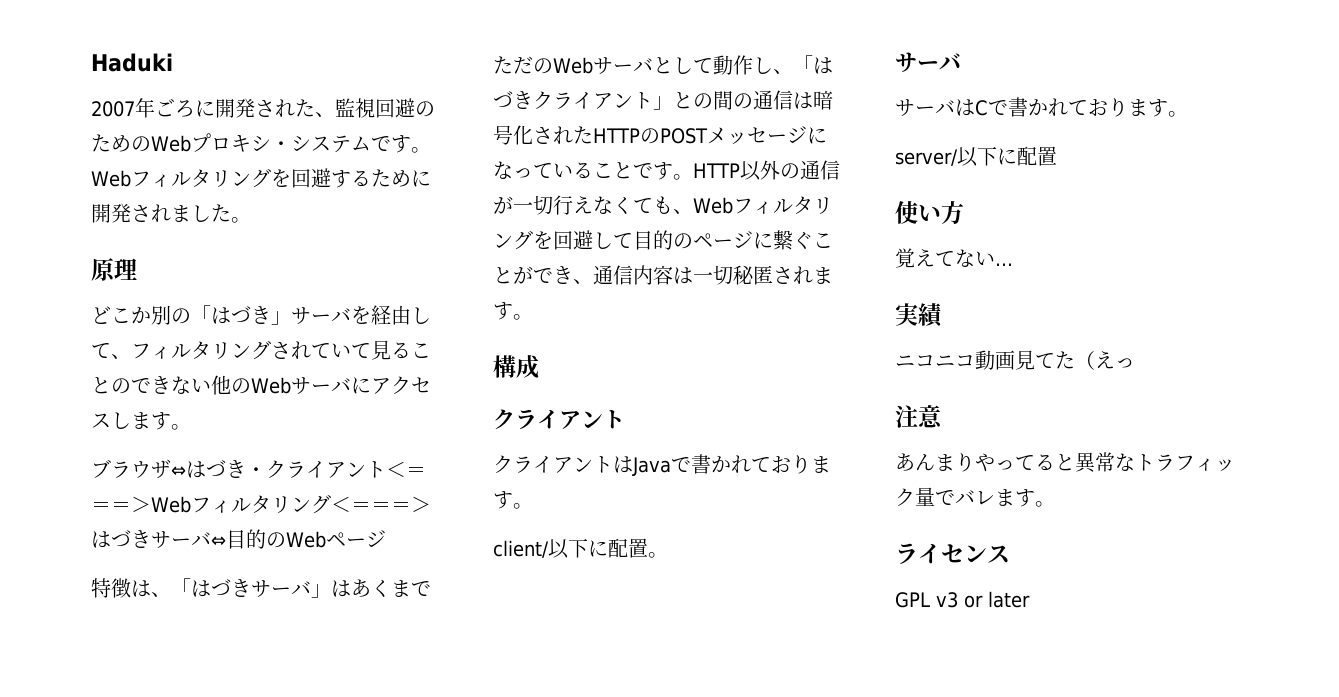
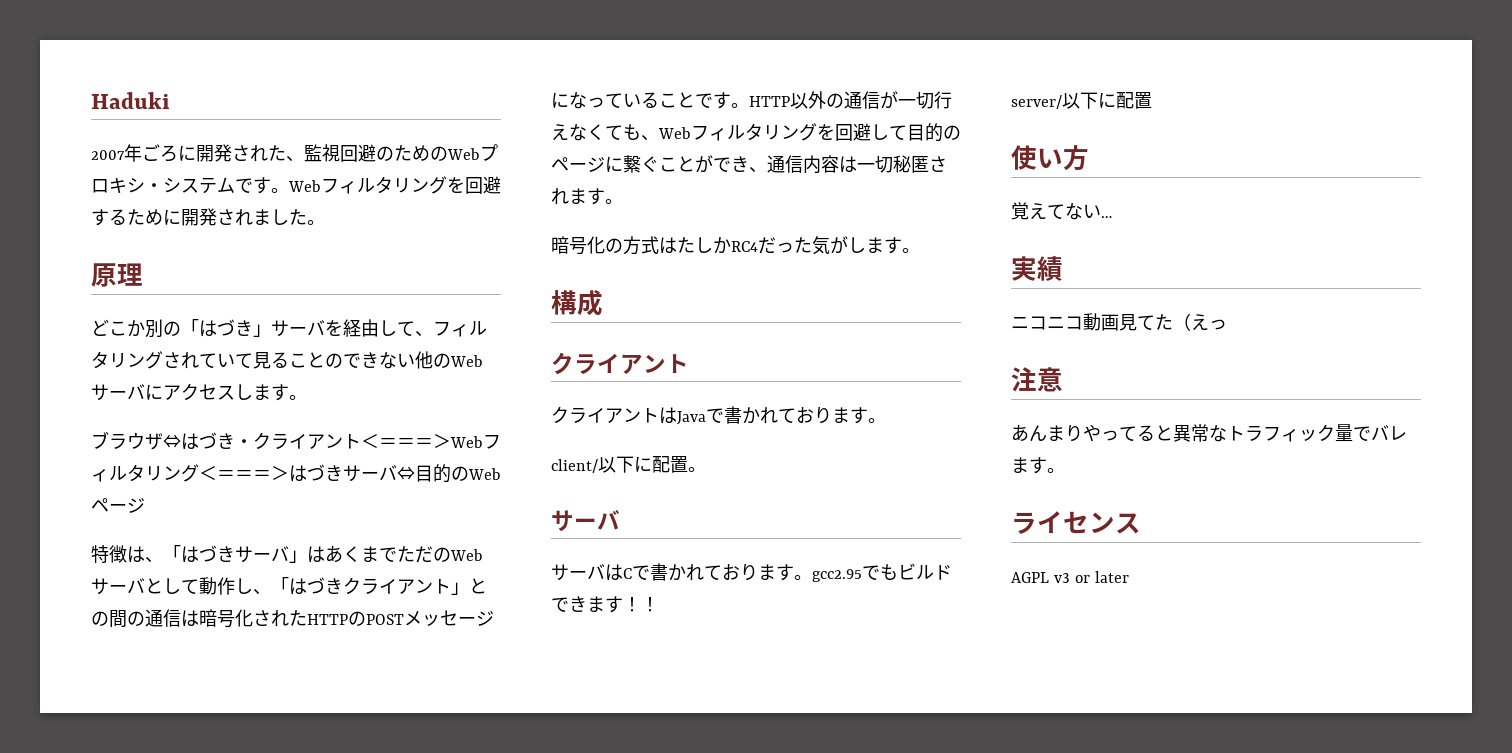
+ 暗号化の方式はたしかRC4だった気がします。
- サーバはCで書かれております。
+ サーバはCで書かれております。gcc2.95でもビルドできます！！
- GPL v3 or later
+ AGPL v3 or later

